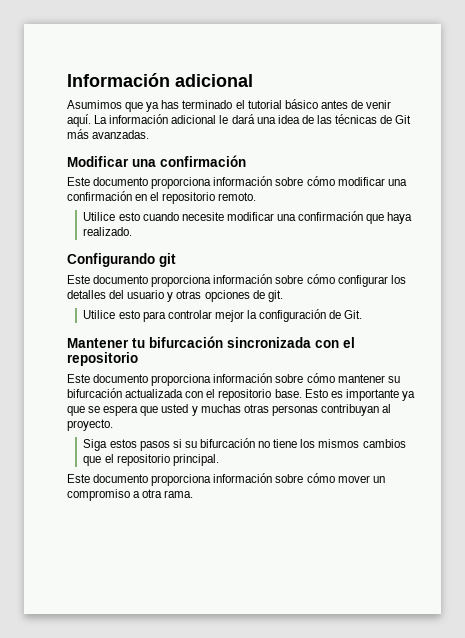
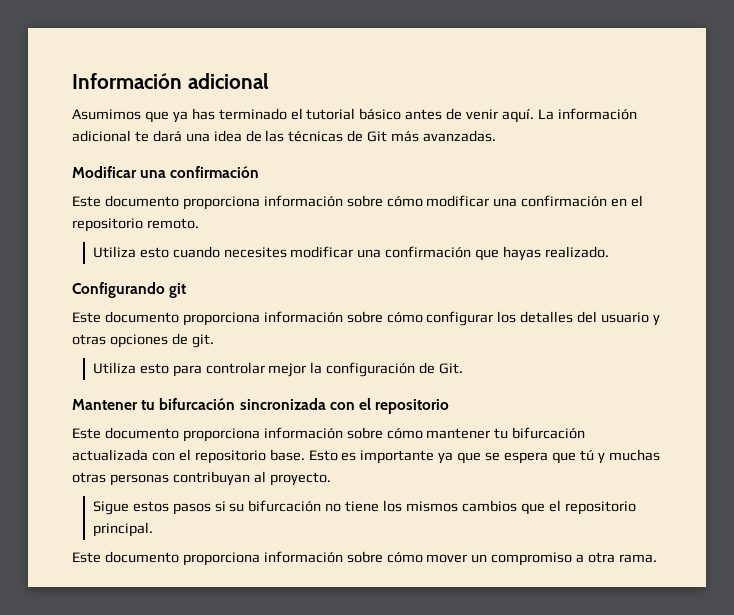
- La información adicional le dará una idea de las técnicas de Git más avanzadas.
+ La información adicional te dará una idea de las técnicas de Git más avanzadas.
- Utilice esto cuando necesite modificar una confirmación que haya realizado.
+ Utiliza esto cuando necesites modificar una confirmación que hayas realizado.
- Utilice esto para controlar mejor la configuración de Git.
+ Utiliza esto para controlar mejor la configuración de Git.
- Este documento proporciona información sobre cómo mantener su bifurcación actualizada con el repositorio base.
+ Este documento proporciona información sobre cómo mantener tu bifurcación actualizada con el repositorio base.
- Esto es importante ya que se espera que usted y muchas otras personas contribuyan al proyecto.
+ Esto es importante ya que se espera que tú y muchas otras personas contribuyan al proyecto.
- Siga estos pasos si su bifurcación no tiene los mismos cambios que el repositorio principal.
+ Sigue estos pasos si su bifurcación no tiene los mismos cambios que el repositorio principal.

